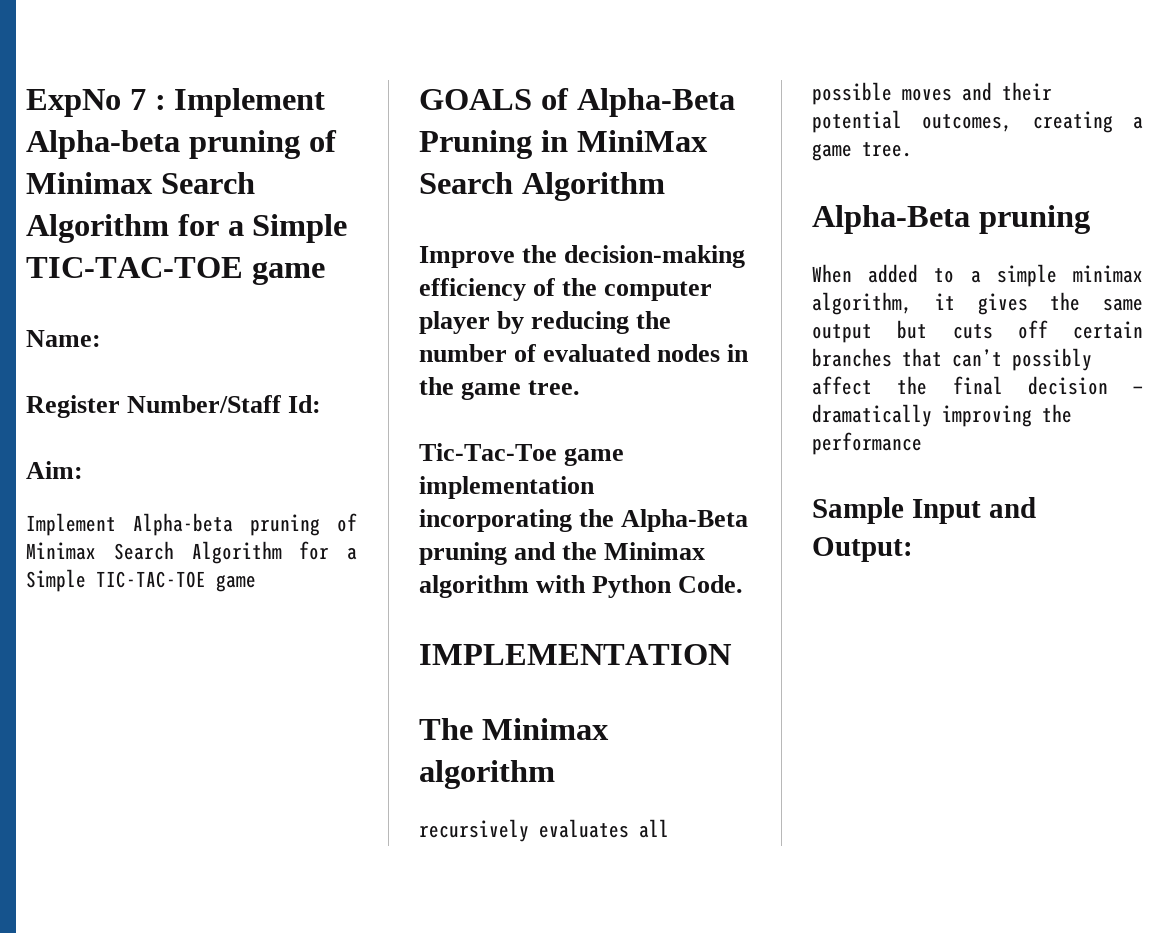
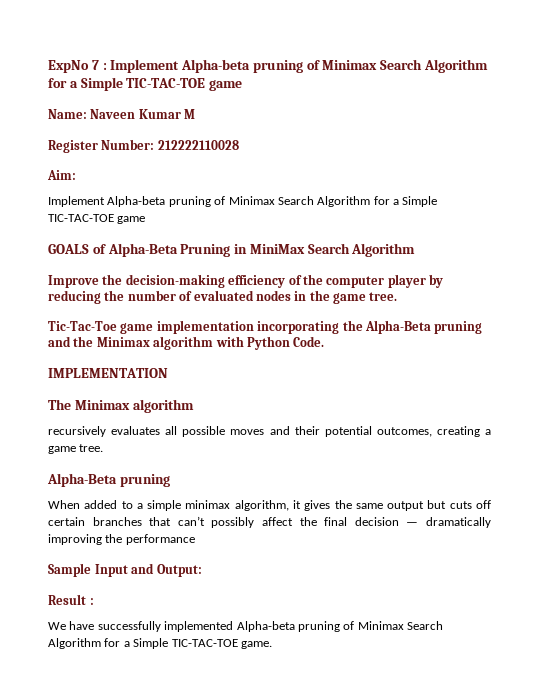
- Name:
+ Name: Naveen Kumar M
- Register Number/Staff Id:
+ Register Number: 212222110028
+ Result :
+ We have successfully implemented Alpha-beta pruning of Minimax Search Algorithm for a Simple TIC-TAC-TOE game.

